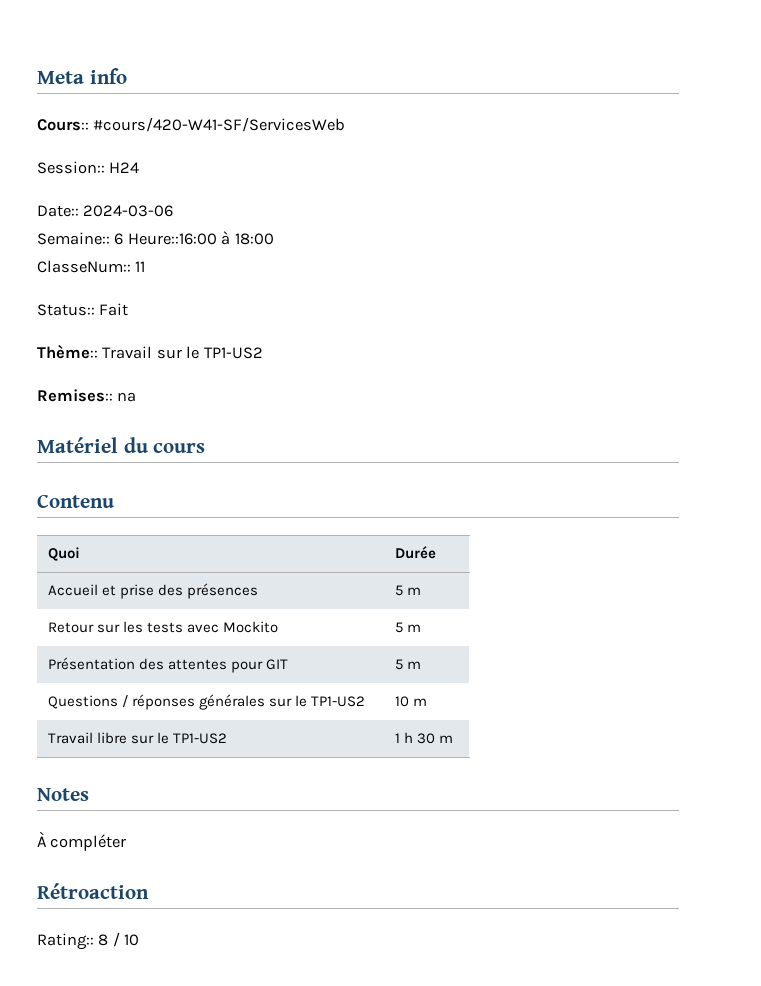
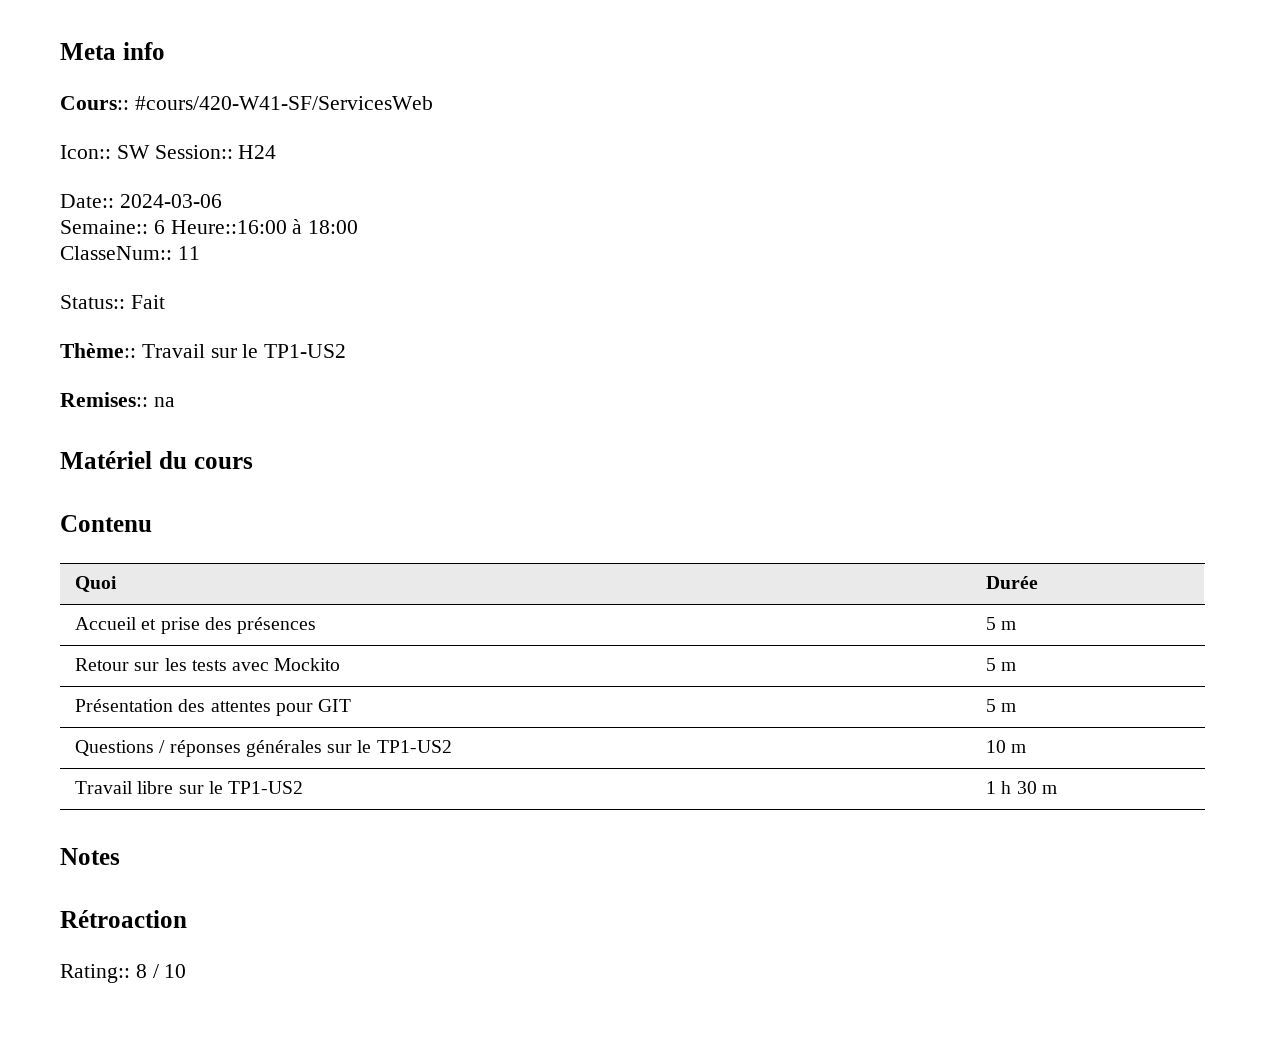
- Session:: H24
+ Icon:: SW Session:: H24
- À compléter

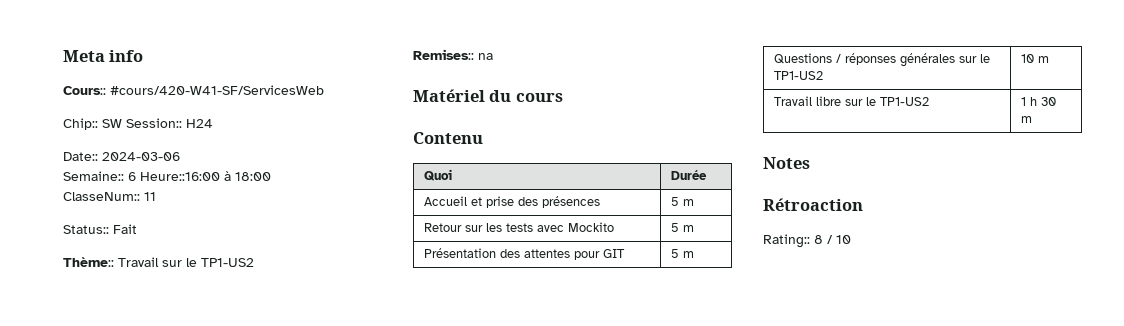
- Icon:: SW Session:: H24
+ Chip:: SW Session:: H24

